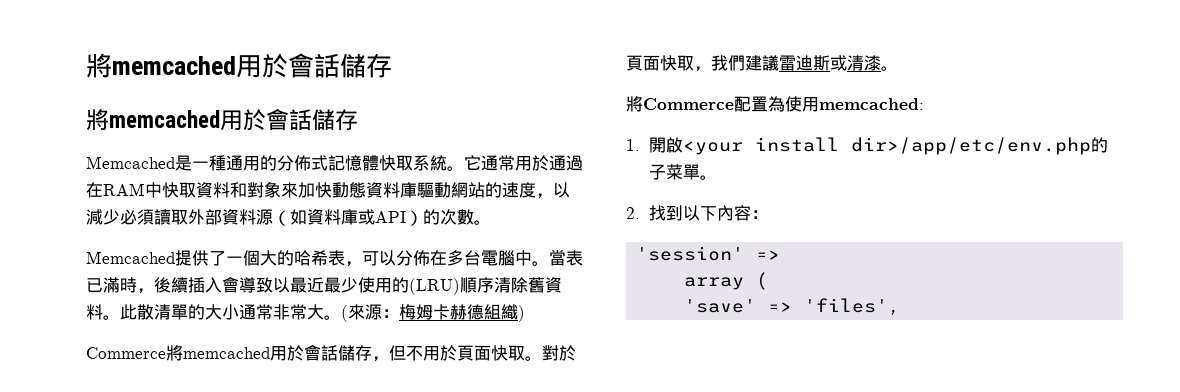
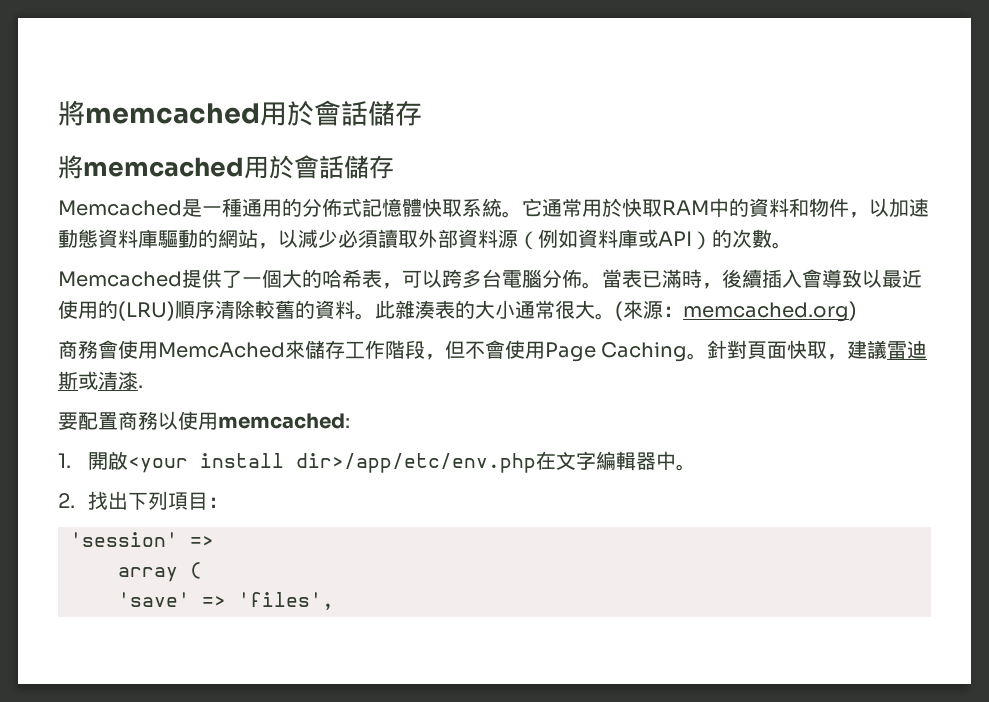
- 它通常用於通過在RAM中快取資料和對象來加快動態資料庫驅動網站的速度，以減少必須讀取外部資料源（如資料庫或API）的次數。
+ 它通常用於快取RAM中的資料和物件，以加速動態資料庫驅動的網站，以減少必須讀取外部資料源（例如資料庫或API）的次數。
- Memcached提供了一個大的哈希表，可以分佈在多台電腦中。
+ Memcached提供了一個大的哈希表，可以跨多台電腦分佈。
- 當表已滿時，後續插入會導致以最近最少使用的(LRU)順序清除舊資料。
+ 當表已滿時，後續插入會導致以最近使用的(LRU)順序清除較舊的資料。
- 此散清單的大小通常非常大。
+ 此雜湊表的大小通常很大。
- (來源：梅姆卡赫德組織)
- Commerce將memcached用於會話儲存，但不用於頁面快取。對於頁面快取，我們建議雷迪斯或清漆。
- 將Commerce配置為使用memcached:
+ (來源：memcached.org)
+ 商務會使用MemcAched來儲存工作階段，但不會使用Page Caching。針對頁面快取，建議雷迪斯或清漆.
+ 要配置商務以使用memcached:
- 1.開啟<your install dir>/app/etc/env.php的子菜單。
+ 1.開啟<your install dir>/app/etc/env.php在文字編輯器中。
- 2.找到以下內容：
+ 2.找出下列項目：

